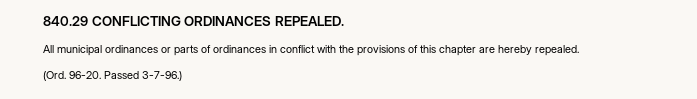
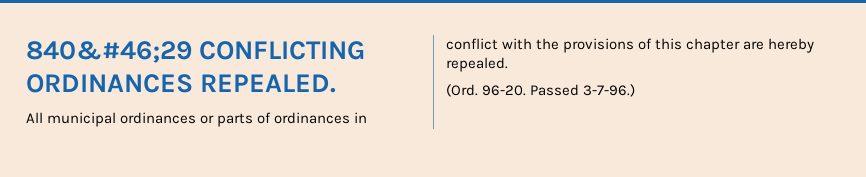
- 840.29 CONFLICTING ORDINANCES REPEALED.
+ 840&#46;29 CONFLICTING ORDINANCES REPEALED.

